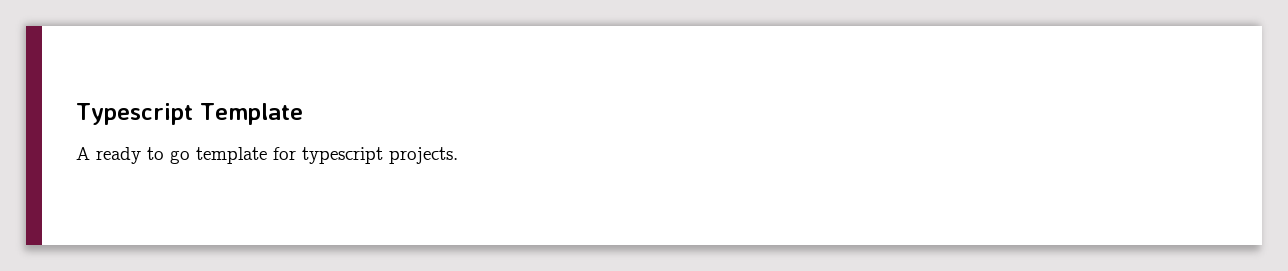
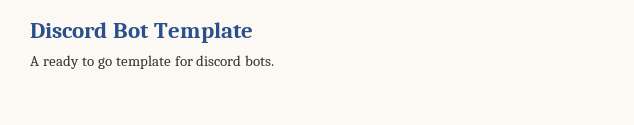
- Typescript Template
+ Discord Bot Template
- A ready to go template for typescript projects.
+ A ready to go template for discord bots.

